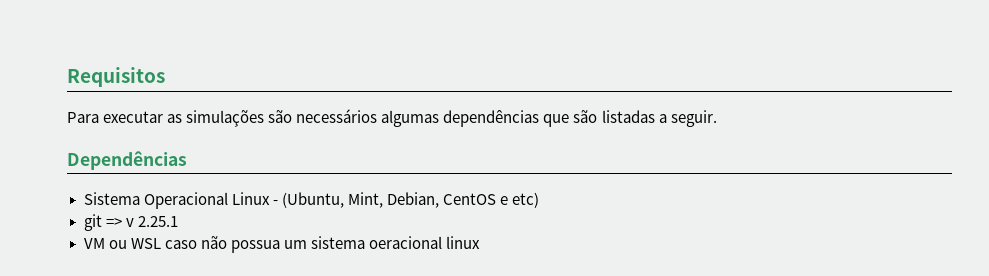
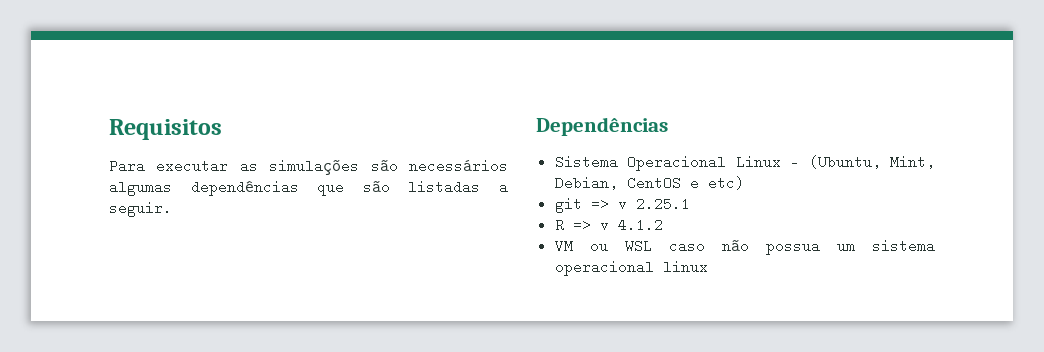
+ R => v 4.1.2
- VM ou WSL caso não possua um sistema oeracional linux
+ VM ou WSL caso não possua um sistema operacional linux

